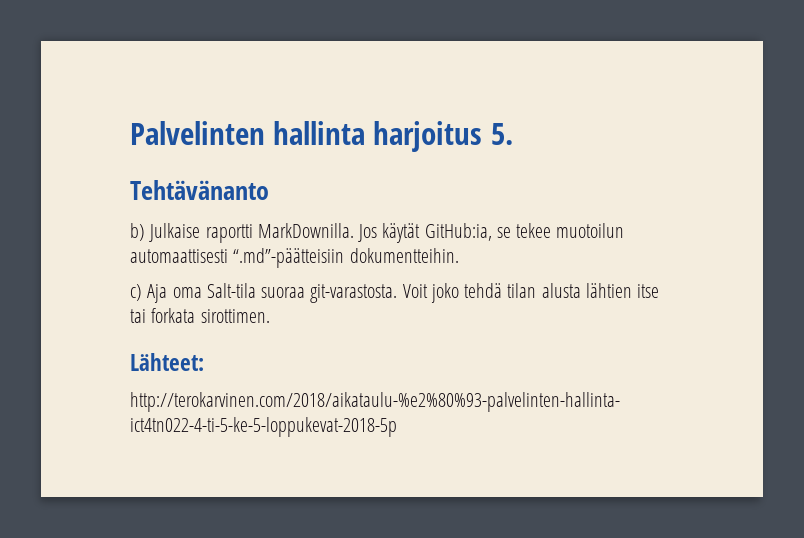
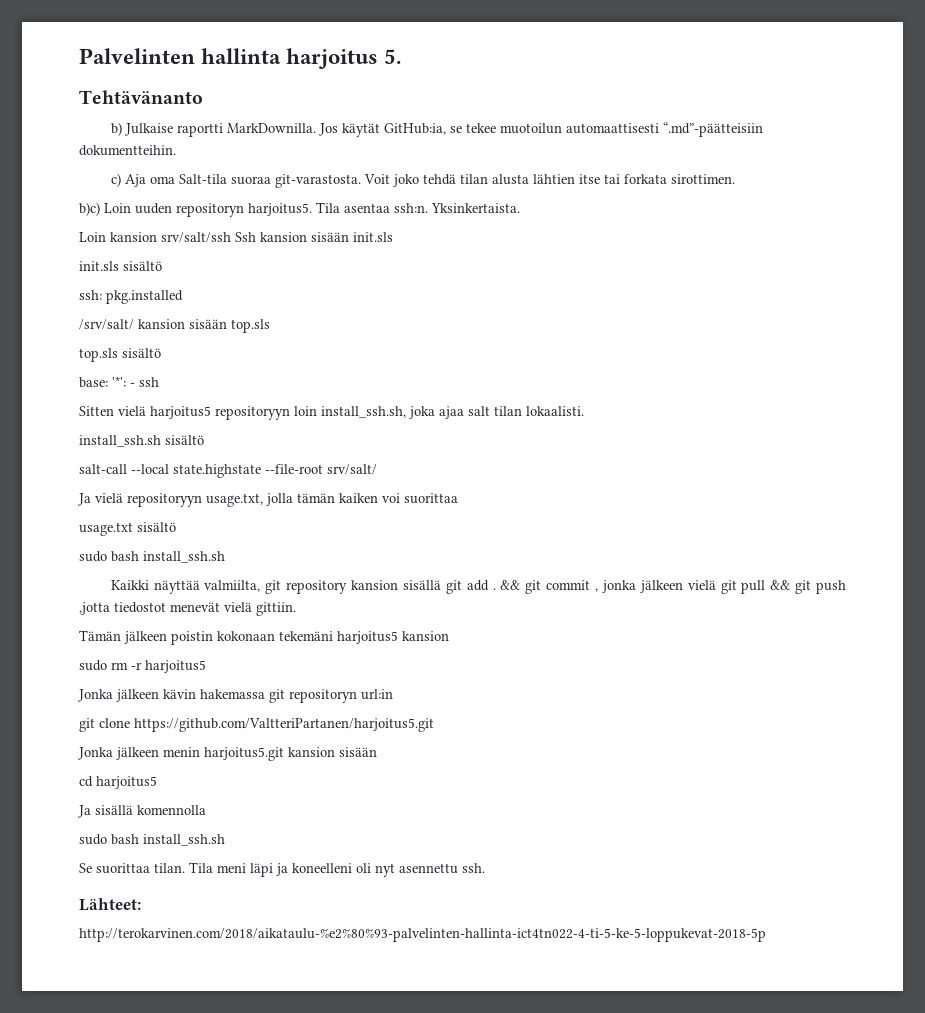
+ b)c) Loin uuden repositoryn harjoitus5. Tila asentaa ssh:n. Yksinkertaista.
+ Loin kansion srv/salt/ssh Ssh kansion sisään init.sls
+ init.sls sisältö
+ ssh: pkg.installed
+ /srv/salt/ kansion sisään top.sls
+ top.sls sisältö
+ base: '*': - ssh
+ Sitten vielä harjoitus5 repositoryyn loin install_ssh.sh, joka ajaa salt tilan lokaalisti.
+ install_ssh.sh sisältö
+ salt-call --local state.highstate --file-root srv/salt/
+ Ja vielä repositoryyn usage.txt, jolla tämän kaiken voi suorittaa
+ usage.txt sisältö
+ sudo bash install_ssh.sh
+ Kaikki näyttää valmiilta, git repository kansion sisällä git add . && git commit , jonka jälkeen vielä git pull && git push ,jotta tiedostot menevät vielä gittiin.
+ Tämän jälkeen poistin kokonaan tekemäni harjoitus5 kansion
+ sudo rm -r harjoitus5
+ Jonka jälkeen kävin hakemassa git repositoryn url:in
+ git clone https://github.com/ValtteriPartanen/harjoitus5.git
+ Jonka jälkeen menin harjoitus5.git kansion sisään
+ cd harjoitus5
+ Ja sisällä komennolla
+ sudo bash install_ssh.sh
+ Se suorittaa tilan. Tila meni läpi ja koneelleni oli nyt asennettu ssh.

